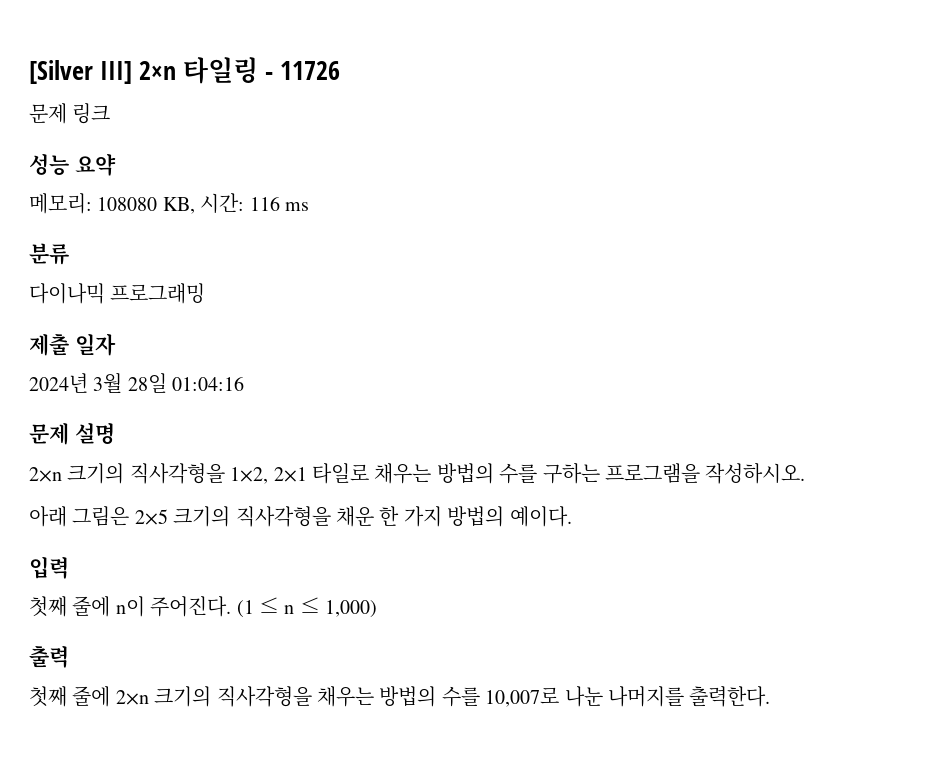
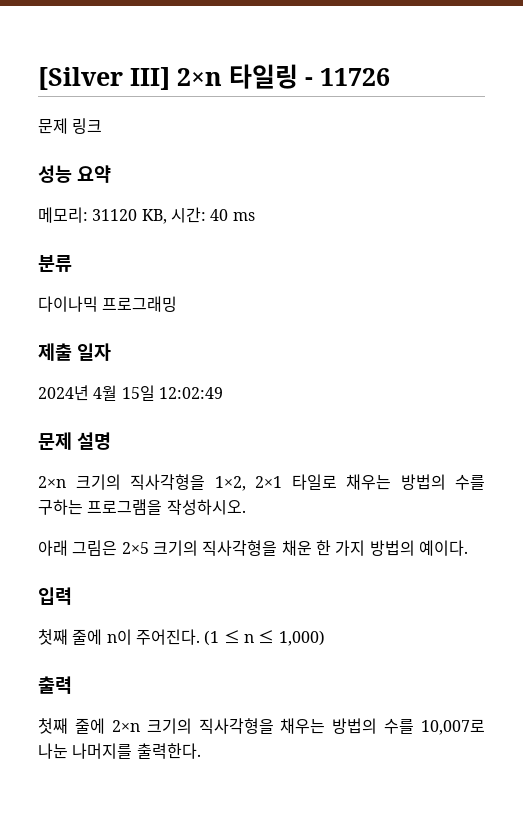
- 메모리: 108080 KB, 시간: 116 ms
+ 메모리: 31120 KB, 시간: 40 ms
- 2024년 3월 28일 01:04:16
+ 2024년 4월 15일 12:02:49

